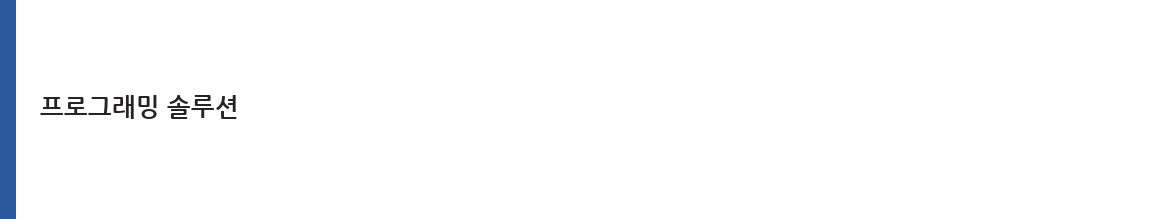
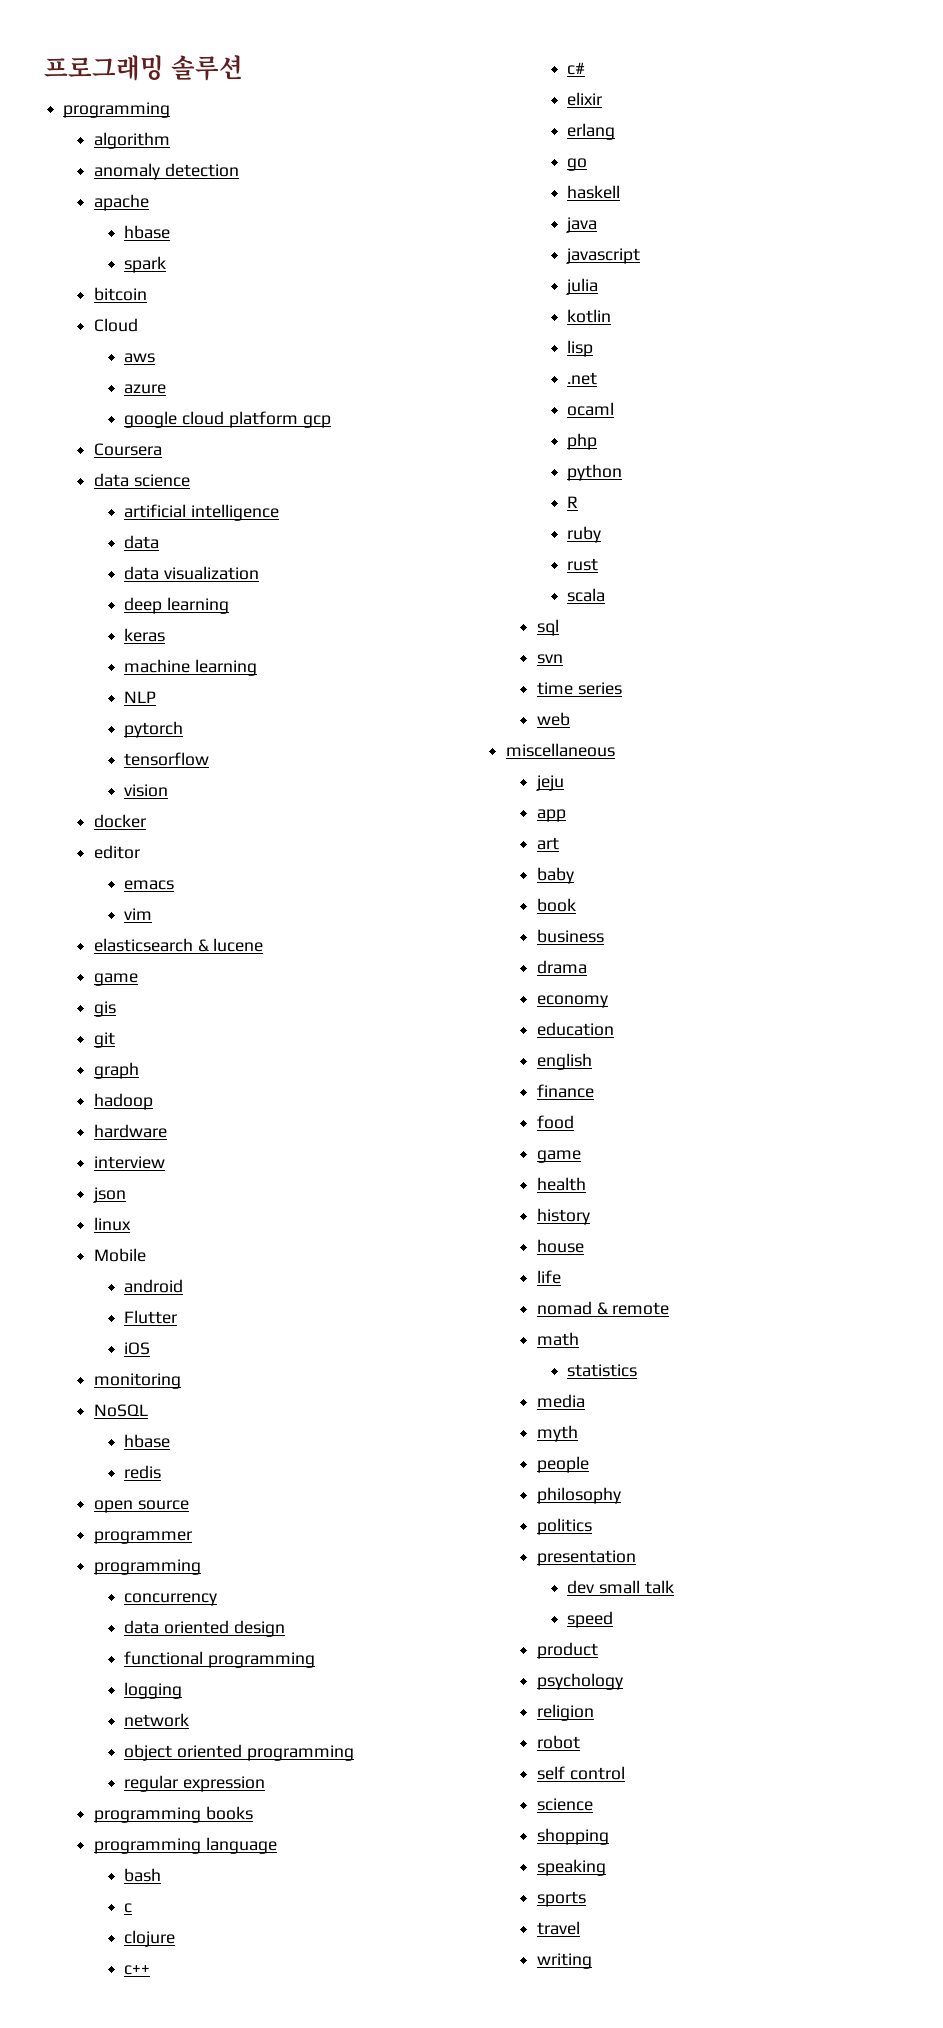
  프로그래밍 솔루션
+ programming
+ algorithm
+ anomaly detection
+ apache
+ hbase
+ spark
+ bitcoin
+ Cloud
+ aws
+ azure
+ google cloud platform gcp
+ Coursera
+ data science
+ artificial intelligence
+ data
+ data visualization
+ deep learning
+ keras
+ machine learning
+ NLP
+ pytorch
+ tensorflow
+ vision
+ docker
+ editor
+ emacs
+ vim
+ elasticsearch & lucene
+ game
+ gis
+ git
+ graph
+ hadoop
+ hardware
+ interview
+ json
+ linux
+ Mobile
+ android
+ Flutter
+ iOS
+ monitoring
+ NoSQL
+ hbase
+ redis
+ open source
+ programmer
+ programming
+ concurrency
+ data oriented design
+ functional programming
+ logging
+ network
+ object oriented programming
+ regular expression
+ programming books
+ programming language
+ bash
+ c
+ clojure
+ c++
+ c#
+ elixir
+ erlang
+ go
+ haskell
+ java
+ javascript
+ julia
+ kotlin
+ lisp
+ .net
+ ocaml
+ php
+ python
+ R
+ ruby
+ rust
+ scala
+ sql
+ svn
+ time series
+ web
+ miscellaneous
+ jeju
+ app
+ art
+ baby
+ book
+ business
+ drama
+ economy
+ education
+ english
+ finance
+ food
+ game
+ health
+ history
+ house
+ life
+ nomad & remote
+ math
+ statistics
+ media
+ myth
+ people
+ philosophy
+ politics
+ presentation
+ dev small talk
+ speed
+ product
+ psychology
+ religion
+ robot
+ self control
+ science
+ shopping
+ speaking
+ sports
+ travel
+ writing

